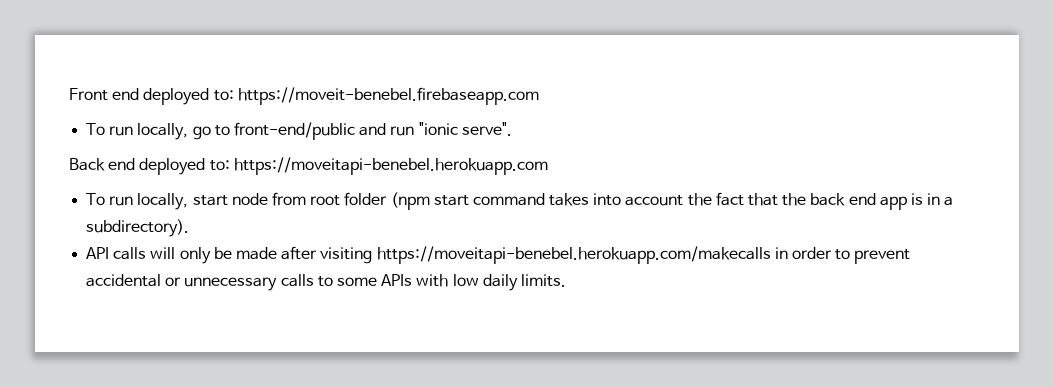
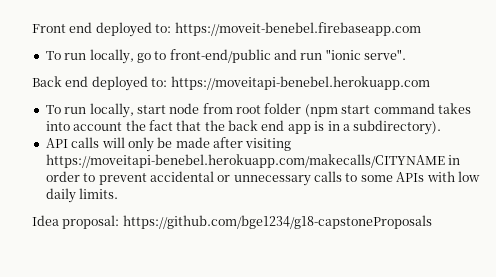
- API calls will only be made after visiting https://moveitapi-benebel.herokuapp.com/makecalls in order to prevent accidental or unnecessary calls to some APIs with low daily limits.
+ API calls will only be made after visiting https://moveitapi-benebel.herokuapp.com/makecalls/CITYNAME in order to prevent accidental or unnecessary calls to some APIs with low daily limits.
+ Idea proposal: https://github.com/bge1234/g18-capstoneProposals

